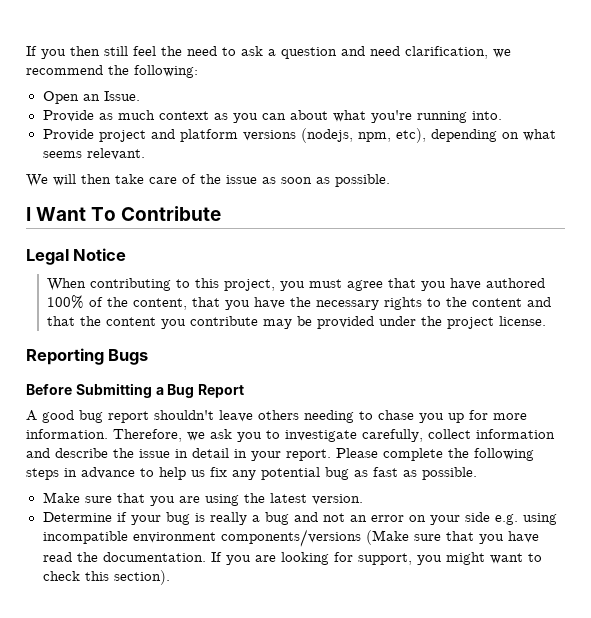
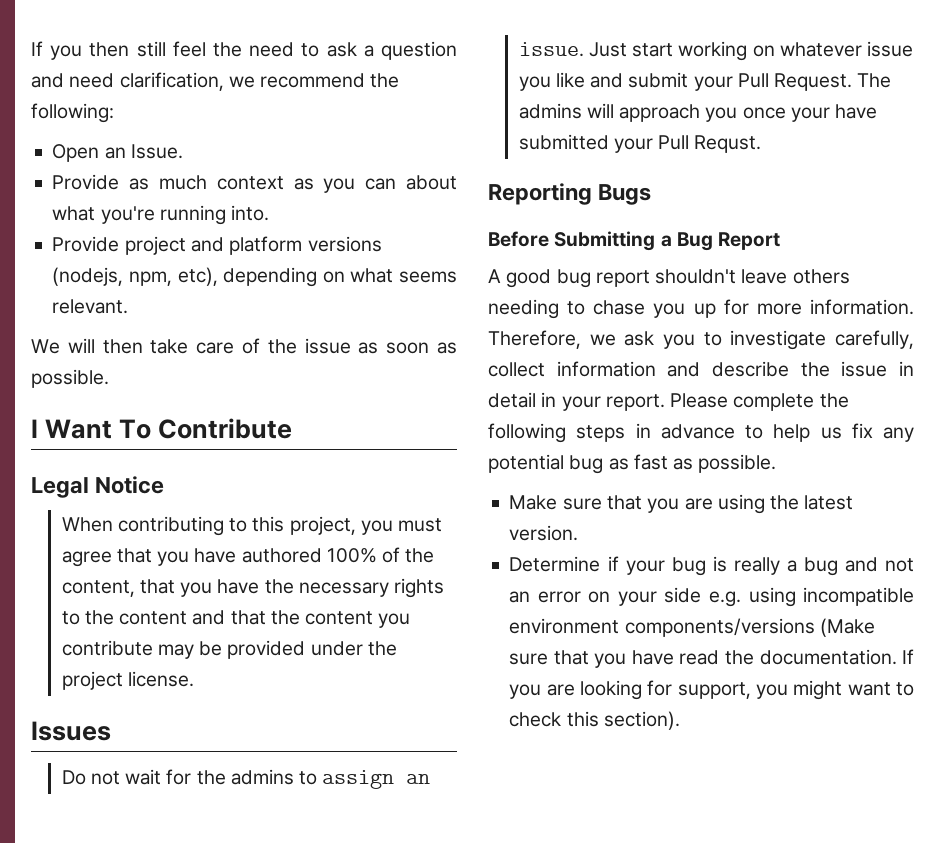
+ Issues
+ Do not wait for the admins to assign an issue. Just start working on whatever issue you like and submit your Pull Request. The admins will approach you once your have submitted your Pull Requst.

